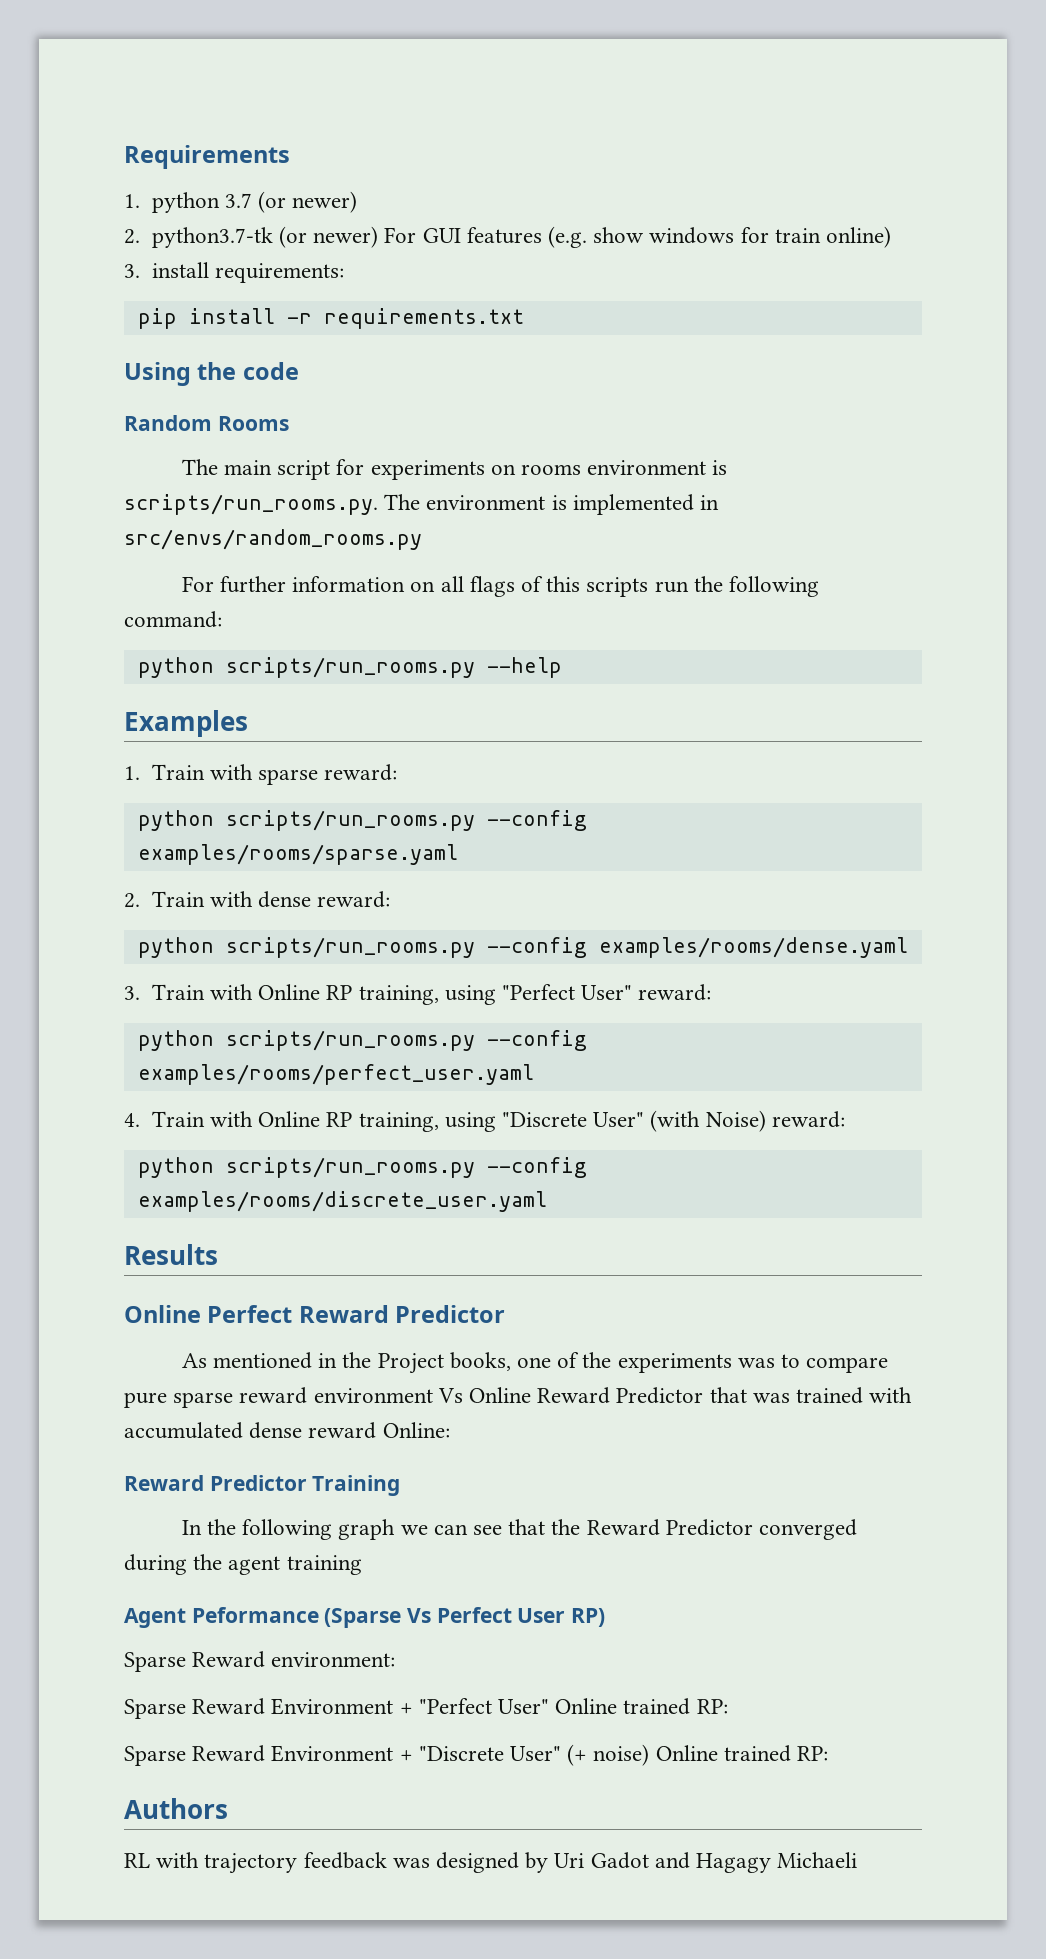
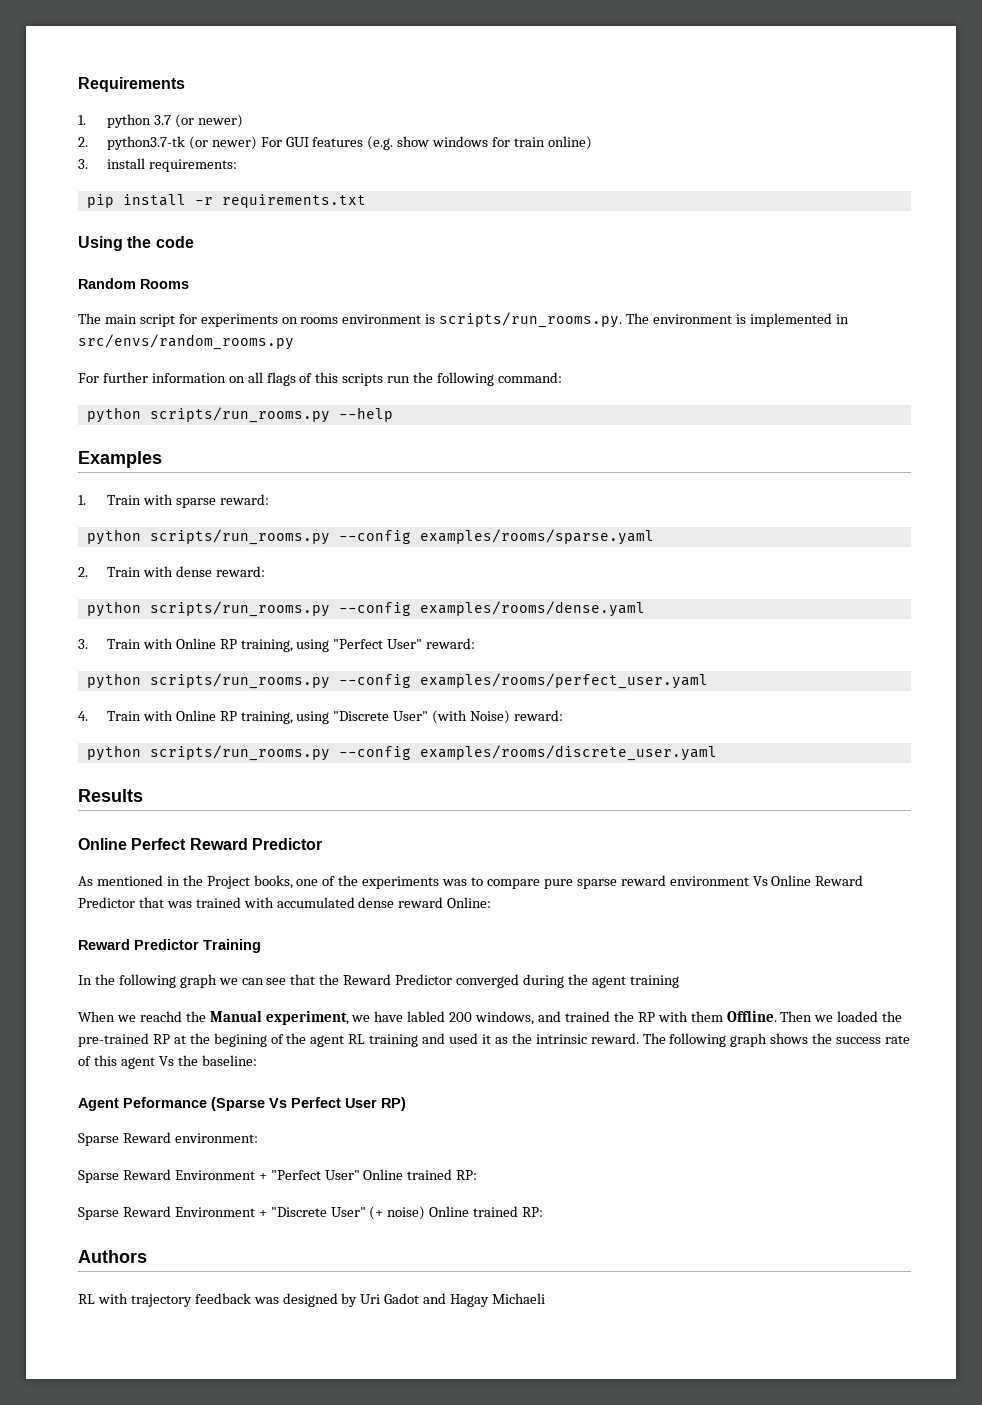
+ When we reachd the Manual experiment, we have labled 200 windows, and trained the RP with them Offline. Then we loaded the pre-trained RP at the begining of the agent RL training and used it as the intrinsic reward. The following graph shows the success rate of this agent Vs the baseline:
- RL with trajectory feedback was designed by Uri Gadot and Hagagy Michaeli
+ RL with trajectory feedback was designed by Uri Gadot and Hagay Michaeli

